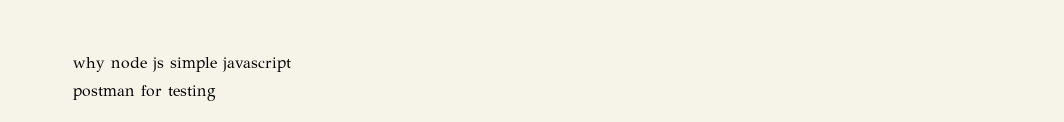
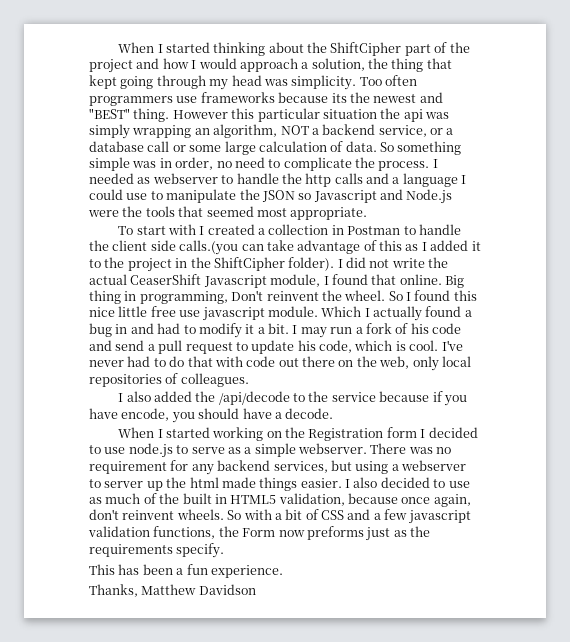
- why node js simple javascript
- postman for testing
+ When I started thinking about the ShiftCipher part of the project and how I would approach a solution, the thing that kept going through my head was simplicity. Too often programmers use frameworks because its the newest and "BEST" thing. However this particular situation the api was simply wrapping an algorithm, NOT a backend service, or a database call or some large calculation of data. So something simple was in order, no need to complicate the process. I needed as webserver to handle the http calls and a language I could use to manipulate the JSON so Javascript and Node.js were the tools that seemed most appropriate.
+ To start with I created a collection in Postman to handle the client side calls.(you can take advantage of this as I added it to the project in the ShiftCipher folder). I did not write the actual CeaserShift Javascript module, I found that online. Big thing in programming, Don't reinvent the wheel. So I found this nice little free use javascript module. Which I actually found a bug in and had to modify it a bit. I may run a fork of his code and send a pull request to update his code, which is cool. I've never had to do that with code out there on the web, only local repositories of colleagues.
+ I also added the /api/decode to the service because if you have encode, you should have a decode.
+ When I started working on the Registration form I decided to use node.js to serve as a simple webserver. There was no requirement for any backend services, but using a webserver to server up the html made things easier. I also decided to use as much of the built in HTML5 validation, because once again, don't reinvent wheels. So with a bit of CSS and a few javascript validation functions, the Form now preforms just as the requirements specify.
+ This has been a fun experience.
+ Thanks, Matthew Davidson

